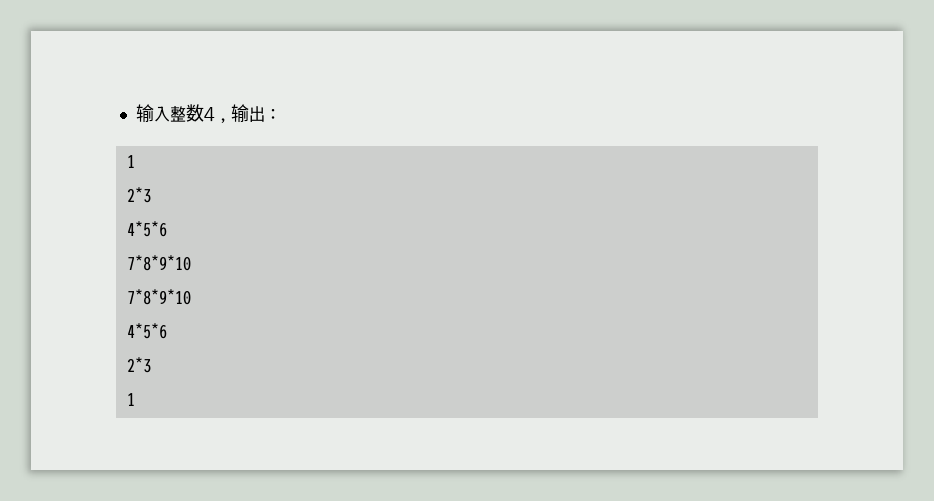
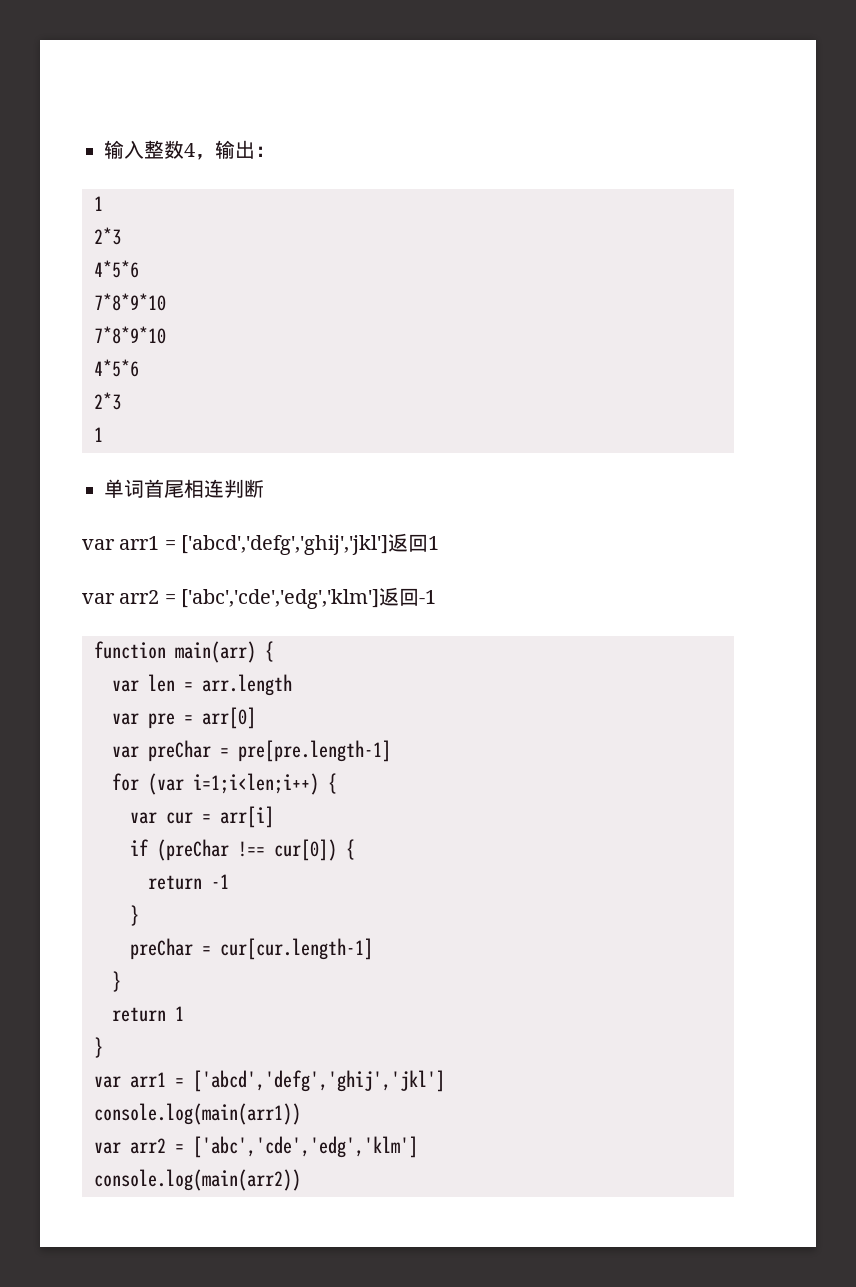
+ 单词首尾相连判断
+ var arr1 = ['abcd','defg','ghij','jkl']返回1
+ var arr2 = ['abc','cde','edg','klm']返回-1
+ function main(arr) {
+ var len = arr.length
+ var pre = arr[0]
+ var preChar = pre[pre.length-1]
+ for (var i=1;i<len;i++) {
+ var cur = arr[i]
+ if (preChar !== cur[0]) {
+ return -1
+ }
+ preChar = cur[cur.length-1]
+ }
+ return 1
+ }
+ var arr1 = ['abcd','defg','ghij','jkl']
+ console.log(main(arr1))
+ var arr2 = ['abc','cde','edg','klm']
+ console.log(main(arr2))

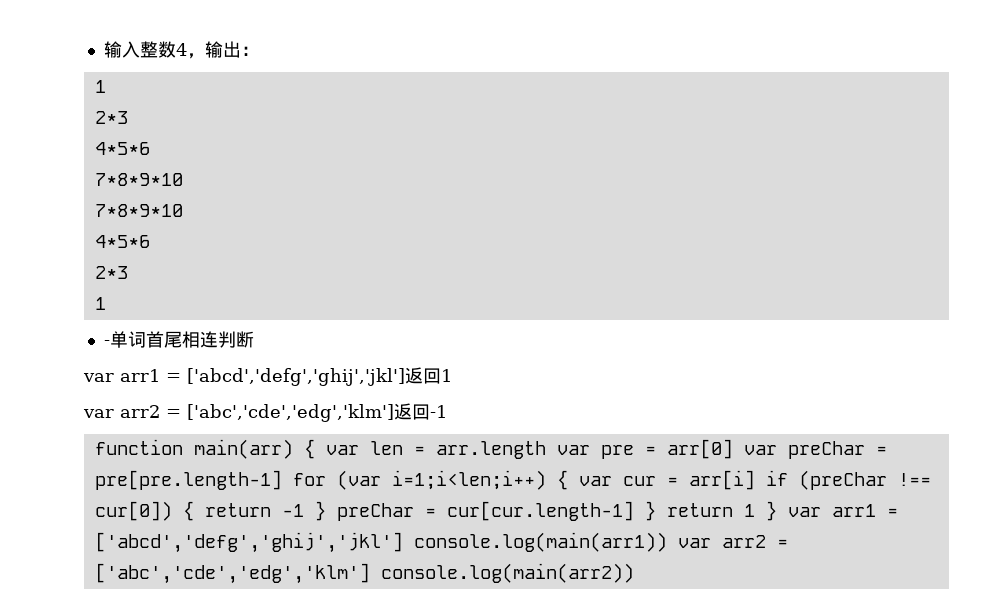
- 单词首尾相连判断
+ -单词首尾相连判断
- function main(arr) {
- var len = arr.length
- var pre = arr[0]
- var preChar = pre[pre.length-1]
- for (var i=1;i<len;i++) {
- var cur = arr[i]
- if (preChar !== cur[0]) {
- return -1
- }
- preChar = cur[cur.length-1]
- }
- return 1
- }
- var arr1 = ['abcd','defg','ghij','jkl']
- console.log(main(arr1))
- var arr2 = ['abc','cde','edg','klm']
- console.log(main(arr2))
+ function main(arr) { var len = arr.length var pre = arr[0] var preChar = pre[pre.length-1] for (var i=1;i<len;i++) { var cur = arr[i] if (preChar !== cur[0]) { return -1 } preChar = cur[cur.length-1] } return 1 } var arr1 = ['abcd','defg','ghij','jkl'] console.log(main(arr1)) var arr2 = ['abc','cde','edg','klm'] console.log(main(arr2))

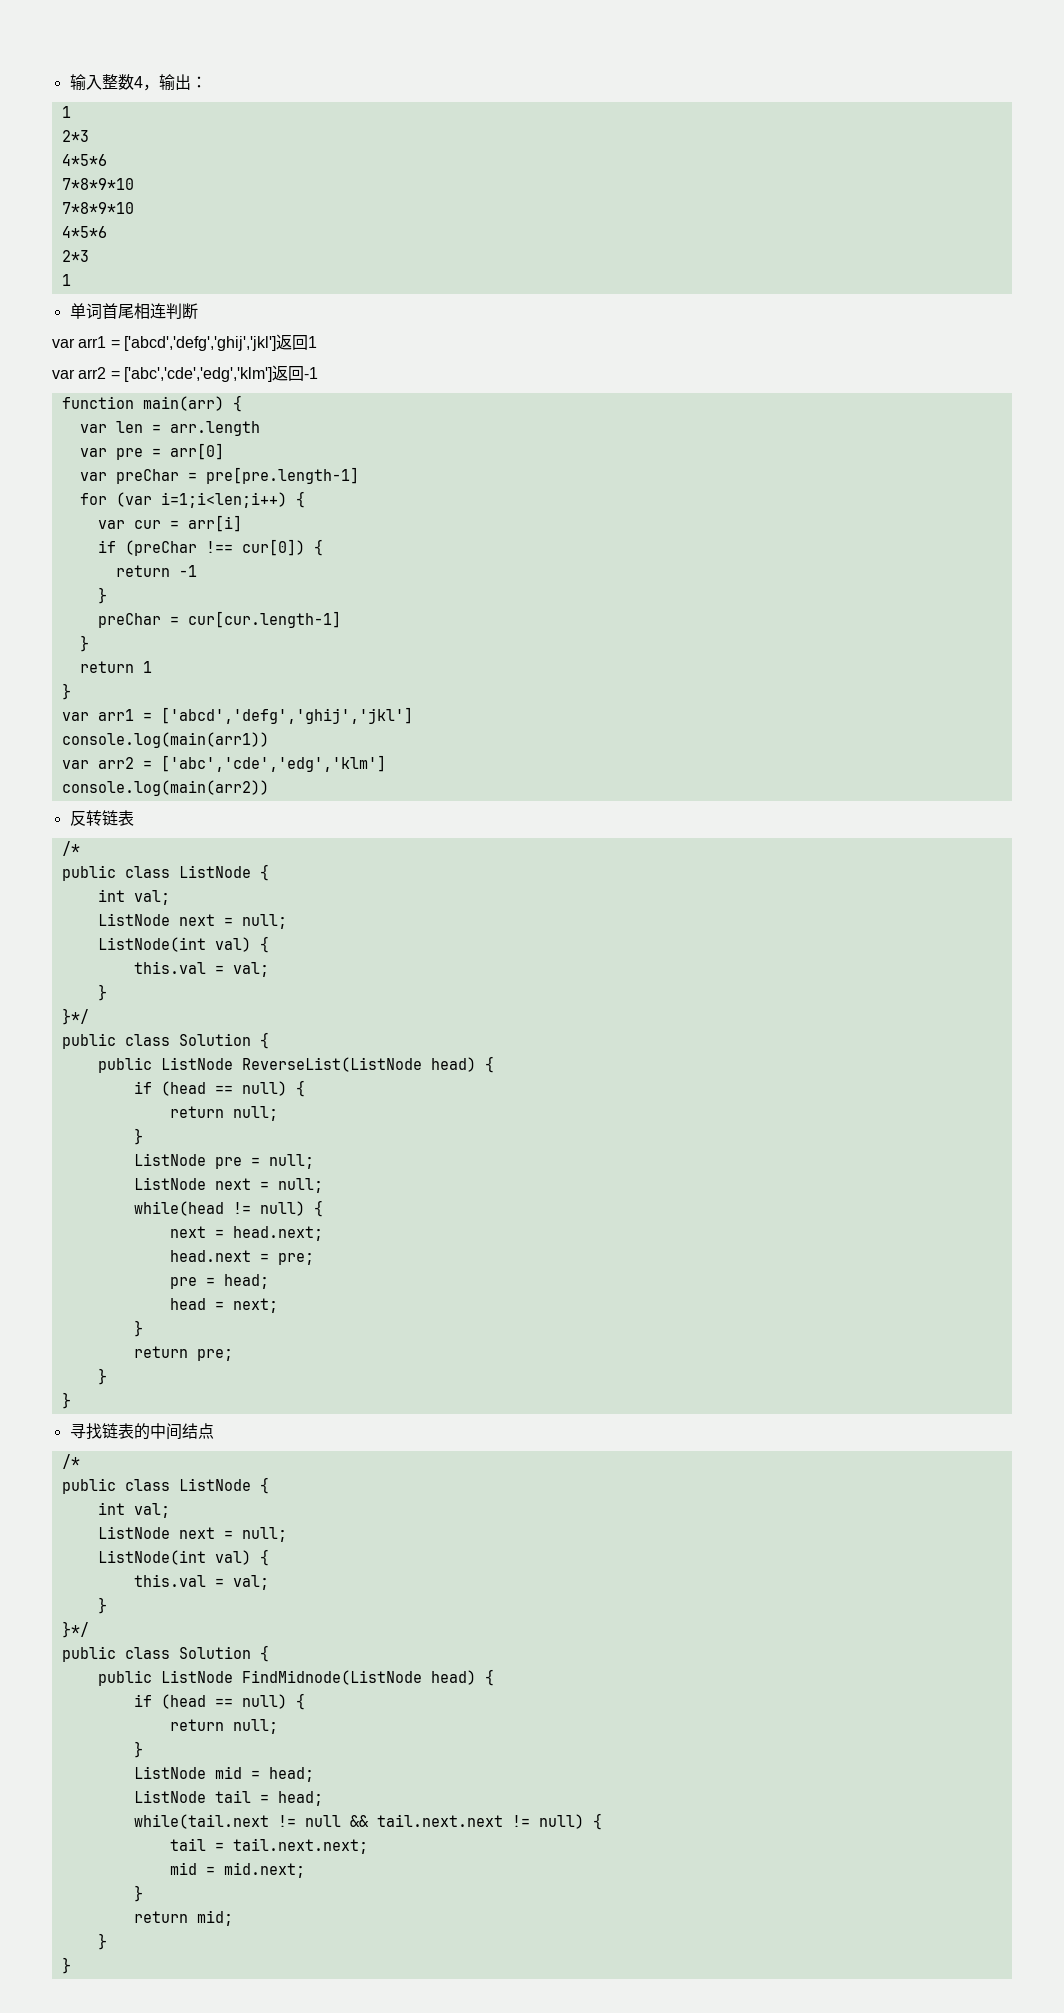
- -单词首尾相连判断
+ 单词首尾相连判断
- function main(arr) { var len = arr.length var pre = arr[0] var preChar = pre[pre.length-1] for (var i=1;i<len;i++) { var cur = arr[i] if (preChar !== cur[0]) { return -1 } preChar = cur[cur.length-1] } return 1 } var arr1 = ['abcd','defg','ghij','jkl'] console.log(main(arr1)) var arr2 = ['abc','cde','edg','klm'] console.log(main(arr2))
+ function main(arr) {
+ var len = arr.length
+ var pre = arr[0]
+ var preChar = pre[pre.length-1]
+ for (var i=1;i<len;i++) {
+ var cur = arr[i]
+ if (preChar !== cur[0]) {
+ return -1
+ }
+ preChar = cur[cur.length-1]
+ }
+ return 1
+ }
+ var arr1 = ['abcd','defg','ghij','jkl']
+ console.log(main(arr1))
+ var arr2 = ['abc','cde','edg','klm']
+ console.log(main(arr2))
+ 反转链表
+ /*
+ public class ListNode {
+ int val;
+ ListNode next = null;
+ ListNode(int val) {
+ this.val = val;
+ }
+ }*/
+ public class Solution {
+ public ListNode ReverseList(ListNode head) {
+ if (head == null) {
+ return null;
+ }
+ ListNode pre = null;
+ ListNode next = null;
+ while(head != null) {
+ next = head.next;
+ head.next = pre;
+ pre = head;
+ head = next;
+ }
+ return pre;
+ }
+ }
+ 寻找链表的中间结点
+ /*
+ public class ListNode {
+ int val;
+ ListNode next = null;
+ ListNode(int val) {
+ this.val = val;
+ }
+ }*/
+ public class Solution {
+ public ListNode FindMidnode(ListNode head) {
+ if (head == null) {
+ return null;
+ }
+ ListNode mid = head;
+ ListNode tail = head;
+ while(tail.next != null && tail.next.next != null) {
+ tail = tail.next.next;
+ mid = mid.next;
+ }
+ return mid;
+ }
+ }

